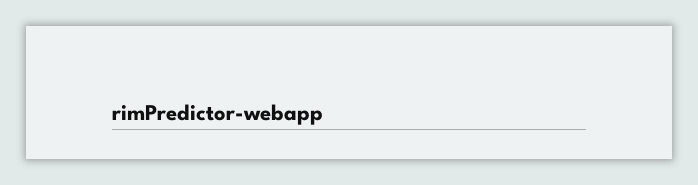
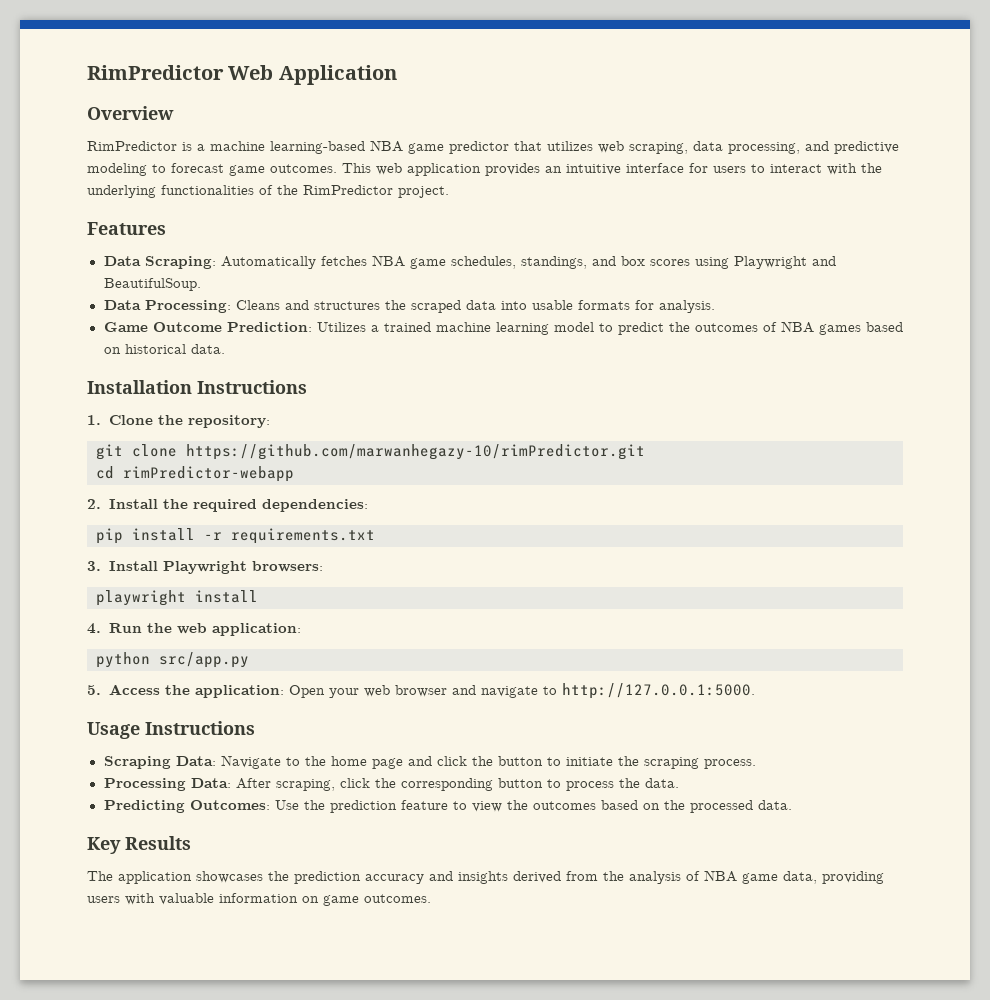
- rimPredictor-webapp
+ RimPredictor Web Application
+ Overview
+ RimPredictor is a machine learning-based NBA game predictor that utilizes web scraping, data processing, and predictive modeling to forecast game outcomes. This web application provides an intuitive interface for users to interact with the underlying functionalities of the RimPredictor project.
+ Features
+ Data Scraping: Automatically fetches NBA game schedules, standings, and box scores using Playwright and BeautifulSoup.
+ Data Processing: Cleans and structures the scraped data into usable formats for analysis.
+ Game Outcome Prediction: Utilizes a trained machine learning model to predict the outcomes of NBA games based on historical data.
+ Installation Instructions
+ 1. Clone the repository:
+ git clone https://github.com/marwanhegazy-10/rimPredictor.git
+ cd rimPredictor-webapp
+ 2. Install the required dependencies:
+ pip install -r requirements.txt
+ 3. Install Playwright browsers:
+ playwright install
+ 4. Run the web application:
+ python src/app.py
+ 5. Access the application: Open your web browser and navigate to http://127.0.0.1:5000.
+ Usage Instructions
+ Scraping Data: Navigate to the home page and click the button to initiate the scraping process.
+ Processing Data: After scraping, click the corresponding button to process the data.
+ Predicting Outcomes: Use the prediction feature to view the outcomes based on the processed data.
+ Key Results
+ The application showcases the prediction accuracy and insights derived from the analysis of NBA game data, providing users with valuable information on game outcomes.

